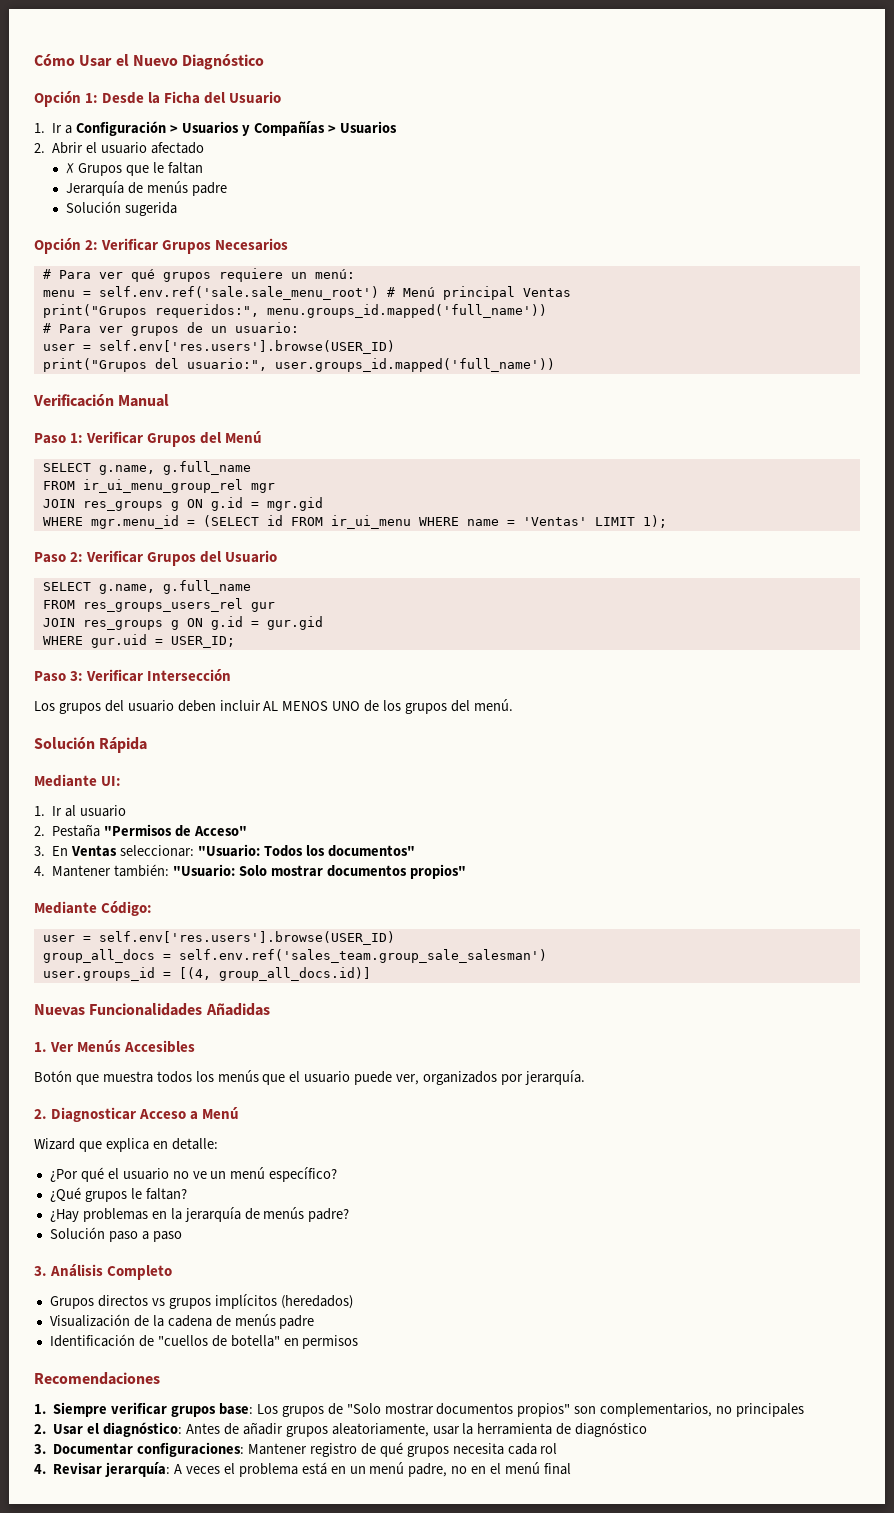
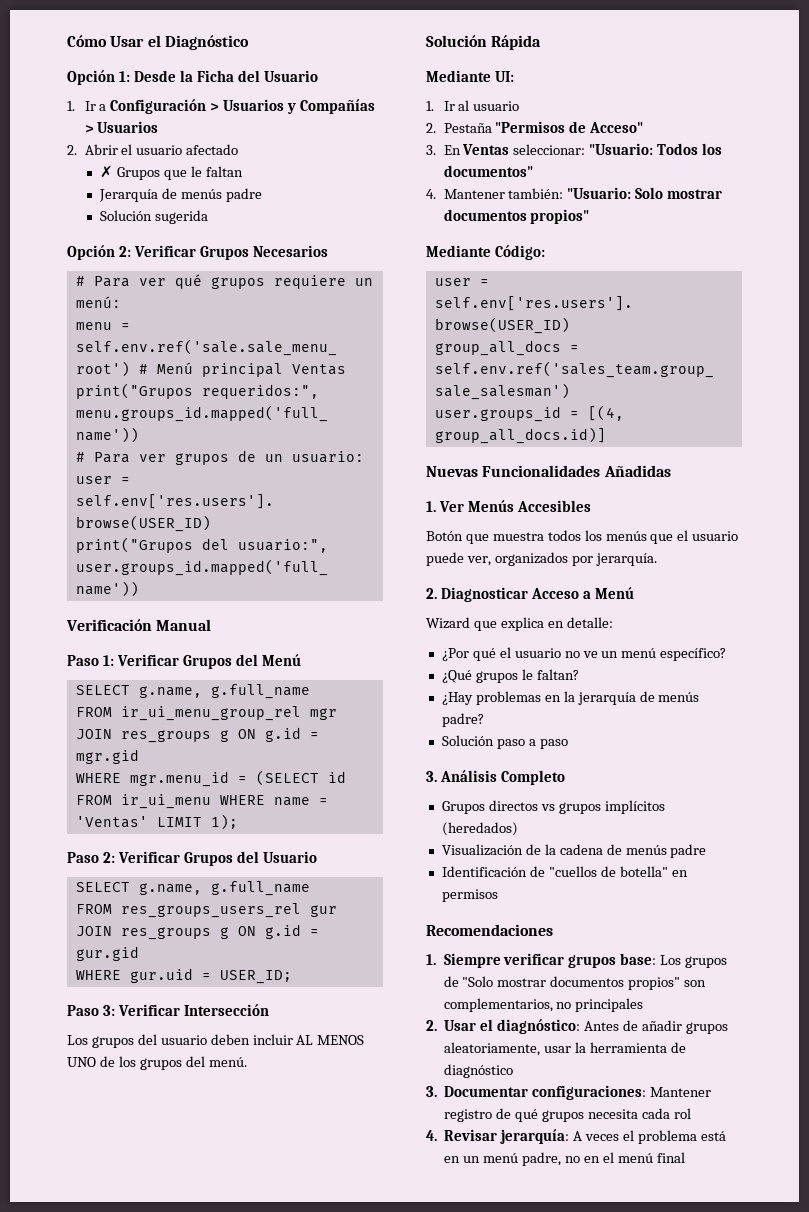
- Cómo Usar el Nuevo Diagnóstico
+ Cómo Usar el Diagnóstico

